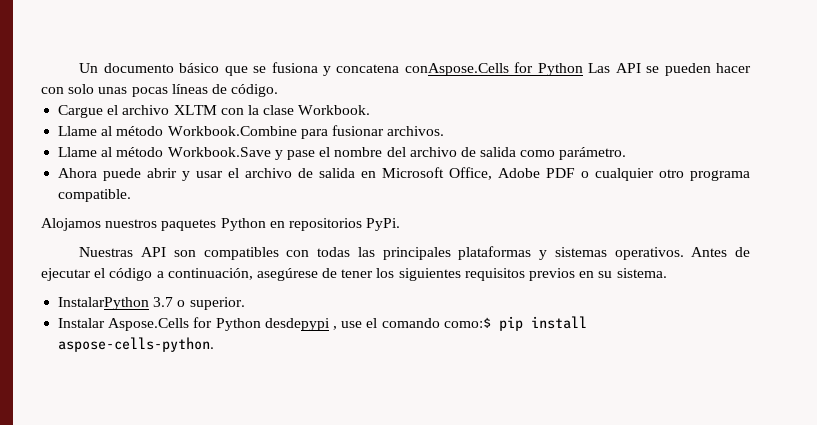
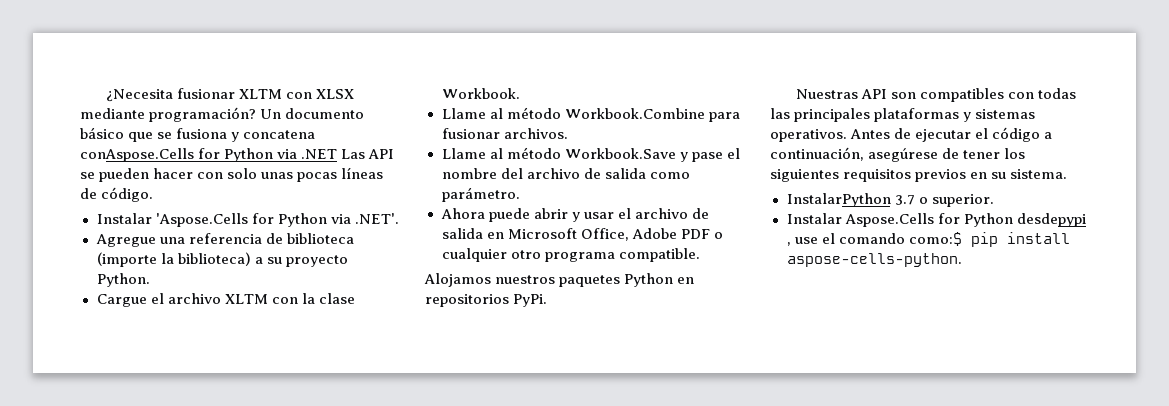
+ ¿Necesita fusionar XLTM con XLSX mediante programación?
- Un documento básico que se fusiona y concatena conAspose.Cells for Python Las API se pueden hacer con solo unas pocas líneas de código.
+ Un documento básico que se fusiona y concatena conAspose.Cells for Python via .NET Las API se pueden hacer con solo unas pocas líneas de código.
+ Instalar 'Aspose.Cells for Python via .NET'.
+ Agregue una referencia de biblioteca (importe la biblioteca) a su proyecto Python.

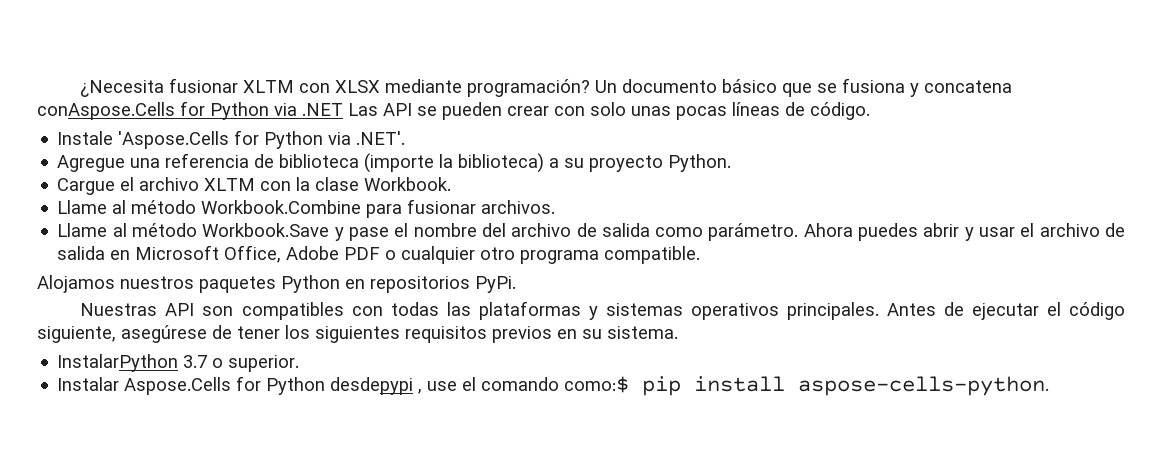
- Un documento básico que se fusiona y concatena conAspose.Cells for Python via .NET Las API se pueden hacer con solo unas pocas líneas de código.
+ Un documento básico que se fusiona y concatena conAspose.Cells for Python via .NET Las API se pueden crear con solo unas pocas líneas de código.
- Instalar 'Aspose.Cells for Python via .NET'.
+ Instale 'Aspose.Cells for Python via .NET'.
- Llame al método Workbook.Save y pase el nombre del archivo de salida como parámetro.
- Ahora puede abrir y usar el archivo de salida en Microsoft Office, Adobe PDF o cualquier otro programa compatible.
+ Llame al método Workbook.Save y pase el nombre del archivo de salida como parámetro. Ahora puedes abrir y usar el archivo de salida en Microsoft Office, Adobe PDF o cualquier otro programa compatible.
- Nuestras API son compatibles con todas las principales plataformas y sistemas operativos.
+ Nuestras API son compatibles con todas las plataformas y sistemas operativos principales.
- Antes de ejecutar el código a continuación, asegúrese de tener los siguientes requisitos previos en su sistema.
+ Antes de ejecutar el código siguiente, asegúrese de tener los siguientes requisitos previos en su sistema.

